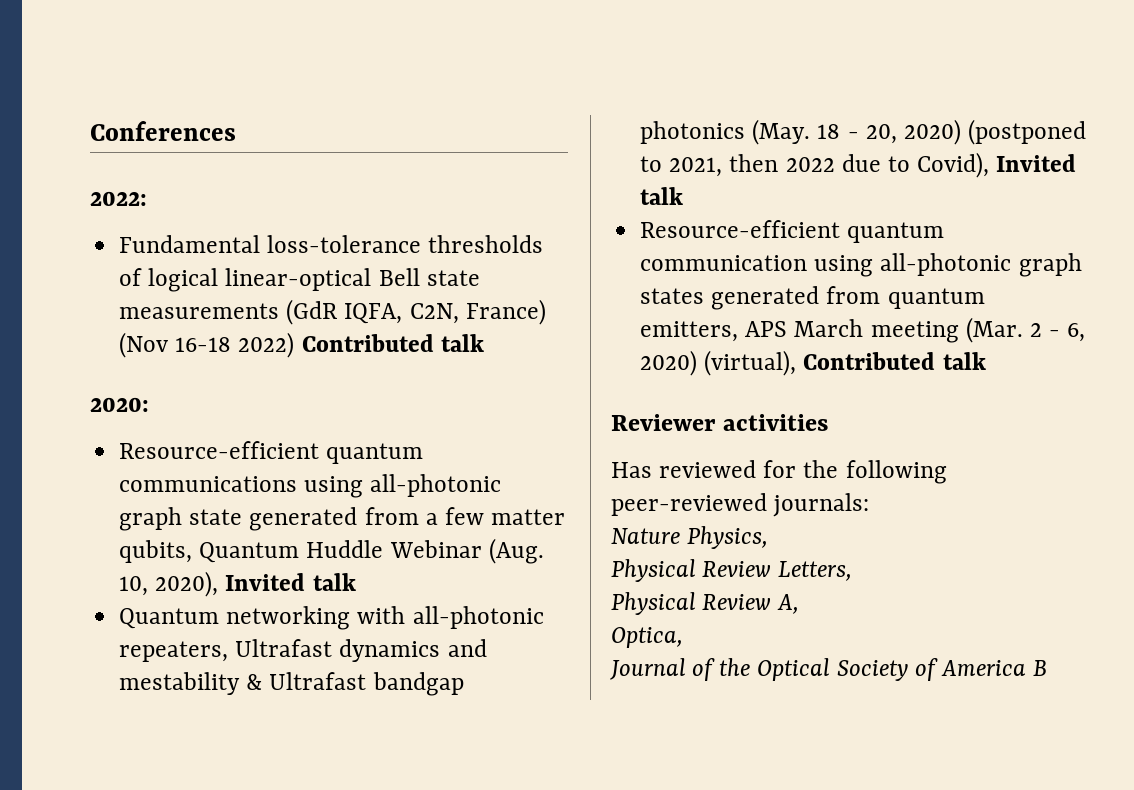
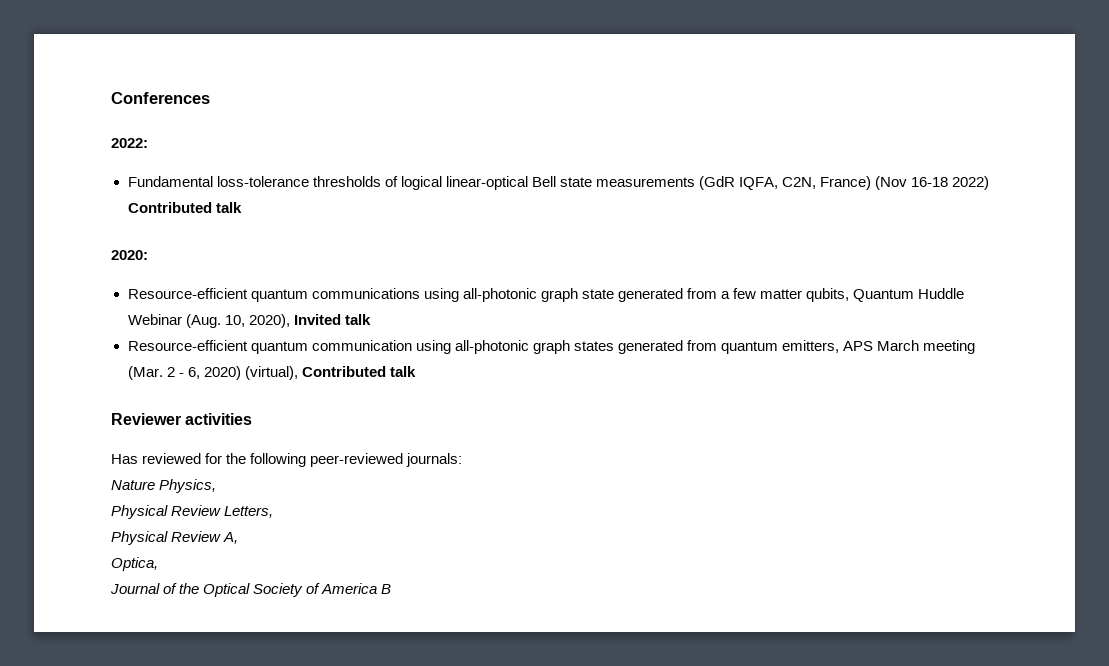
- Quantum networking with all-photonic repeaters, Ultrafast dynamics and mestability & Ultrafast bandgap photonics (May. 18 - 20, 2020) (postponed to 2021, then 2022 due to Covid), Invited talk

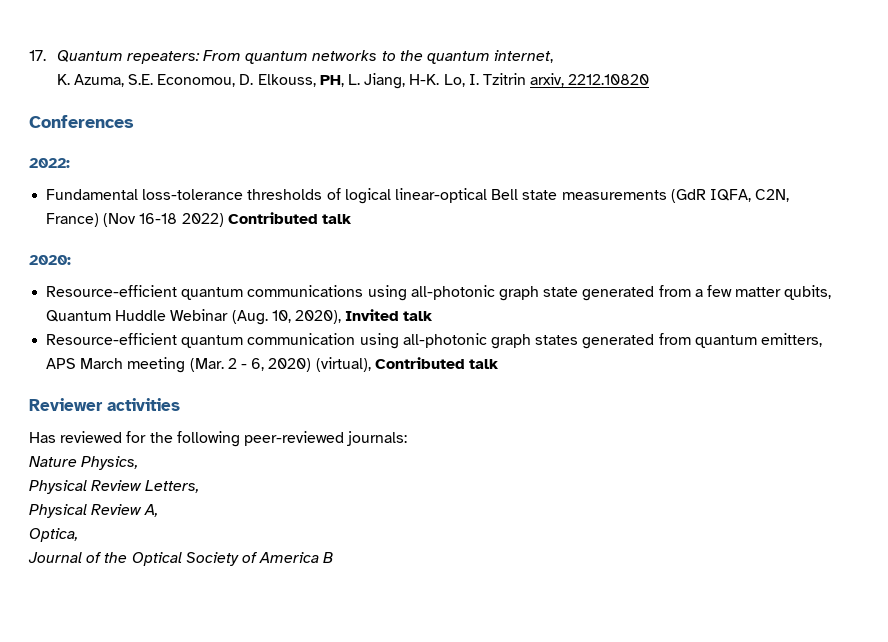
+ 17. Quantum repeaters: From quantum networks to the quantum internet,
+ K. Azuma, S.E. Economou, D. Elkouss, PH, L. Jiang, H-K. Lo, I. Tzitrin arxiv, 2212.10820

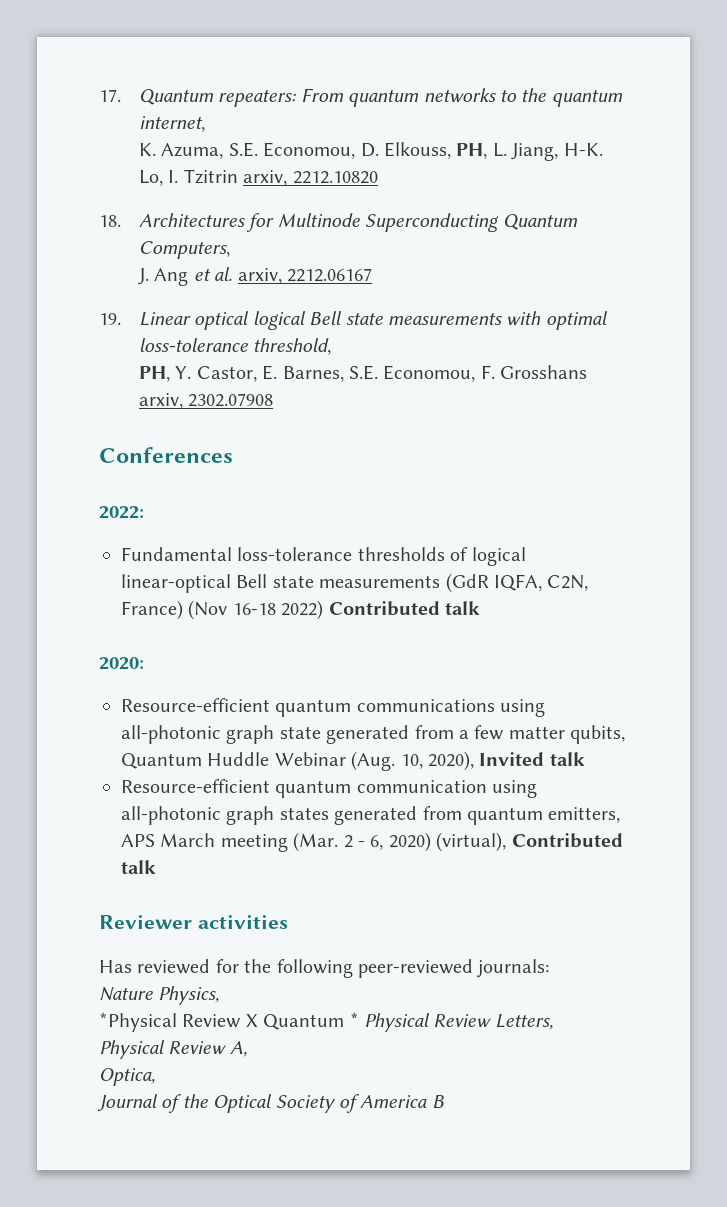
+ 18. Architectures for Multinode Superconducting Quantum Computers,
+ J. Ang et al. arxiv, 2212.06167
+ 19. Linear optical logical Bell state measurements with optimal loss-tolerance threshold,
+ PH, Y. Castor, E. Barnes, S.E. Economou, F. Grosshans arxiv, 2302.07908
- Physical Review Letters,
+ *Physical Review X Quantum * Physical Review Letters,

